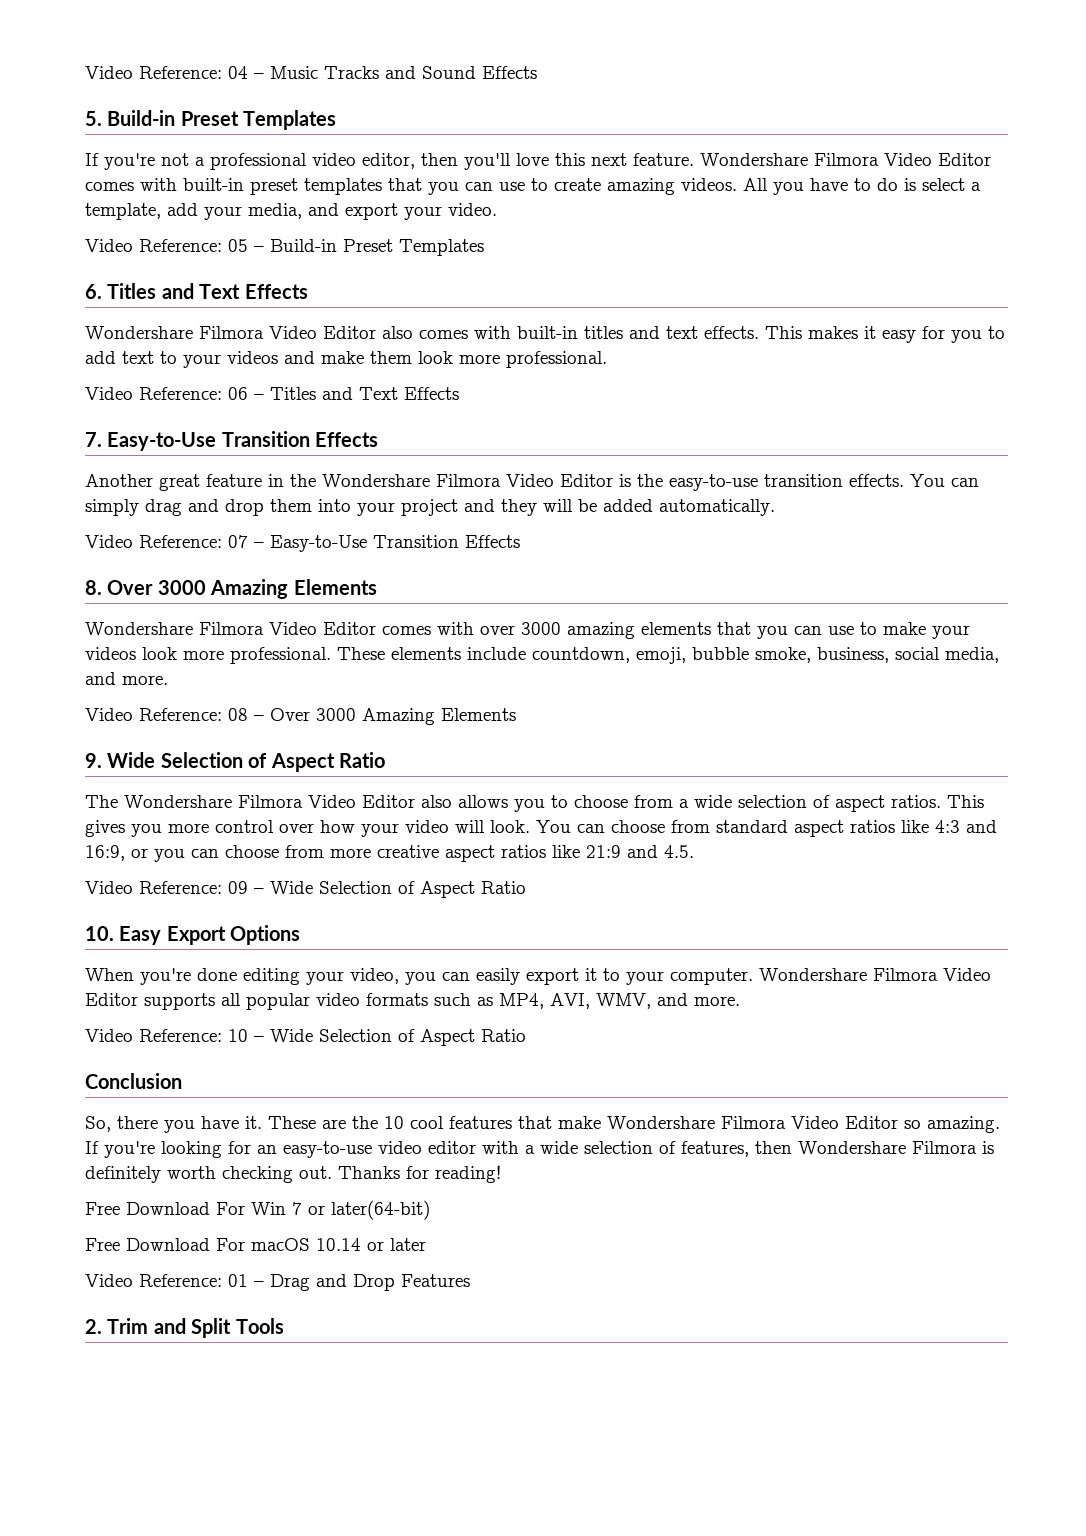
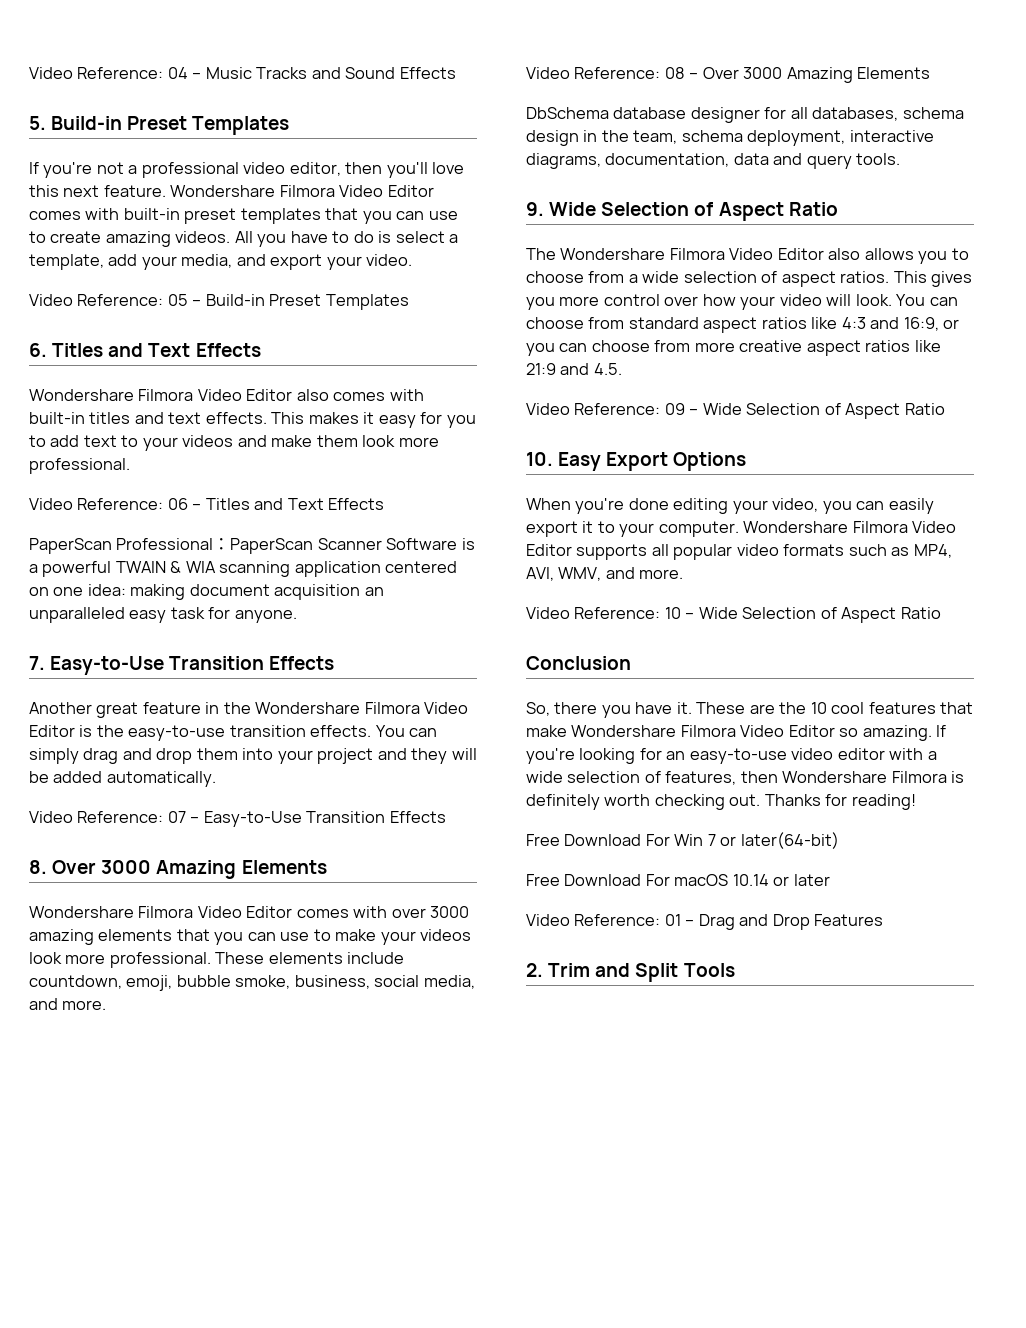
+ PaperScan Professional：PaperScan Scanner Software is a powerful TWAIN & WIA scanning application centered on one idea: making document acquisition an unparalleled easy task for anyone.
+ DbSchema database designer for all databases, schema design in the team, schema deployment, interactive diagrams, documentation, data and query tools.

